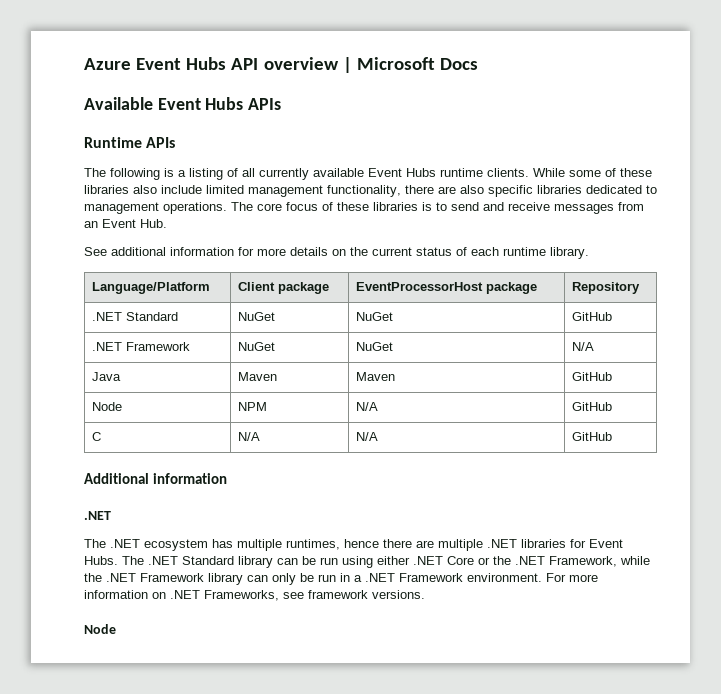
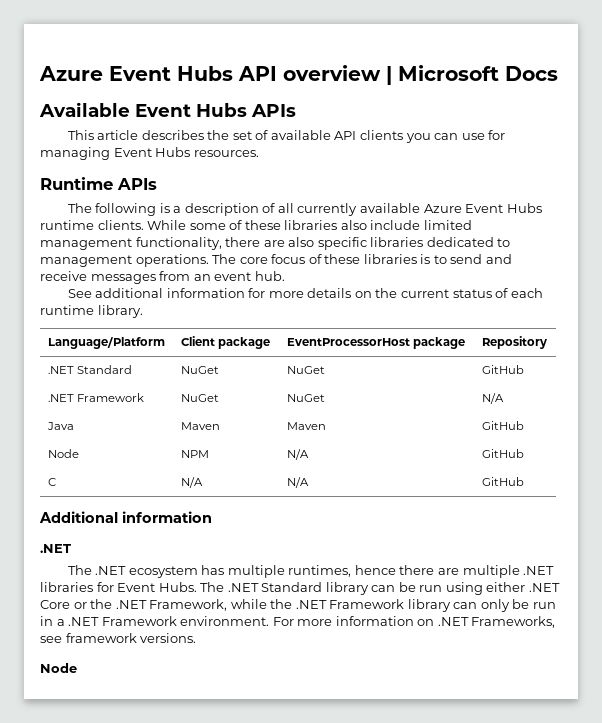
+ This article describes the set of available API clients you can use for managing Event Hubs resources.
- The following is a listing of all currently available Event Hubs runtime clients.
+ The following is a description of all currently available Azure Event Hubs runtime clients.
- The core focus of these libraries is to send and receive messages from an Event Hub.
+ The core focus of these libraries is to send and receive messages from an event hub.

